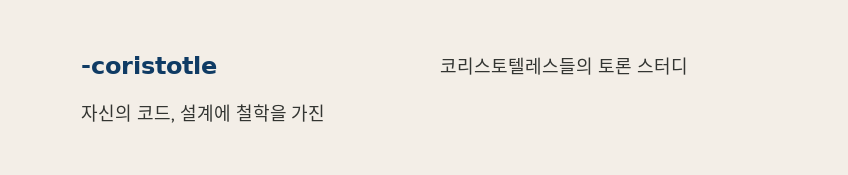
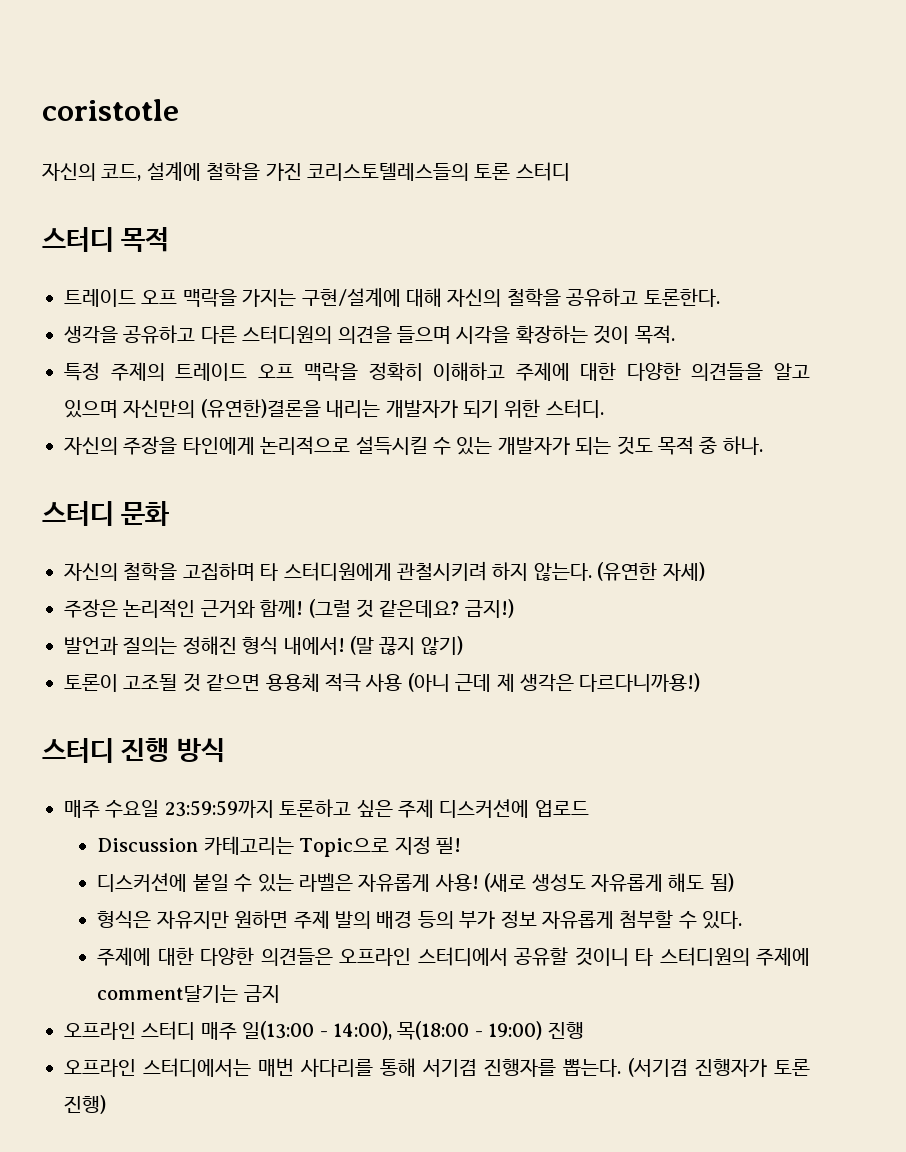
- -coristotle
+ coristotle
+ 스터디 목적
+ 트레이드 오프 맥락을 가지는 구현/설계에 대해 자신의 철학을 공유하고 토론한다.
+ 생각을 공유하고 다른 스터디원의 의견을 들으며 시각을 확장하는 것이 목적.
+ 특정 주제의 트레이드 오프 맥락을 정확히 이해하고 주제에 대한 다양한 의견들을 알고 있으며 자신만의 (유연한)결론을 내리는 개발자가 되기 위한 스터디.
+ 자신의 주장을 타인에게 논리적으로 설득시킬 수 있는 개발자가 되는 것도 목적 중 하나.
+ 스터디 문화
+ 자신의 철학을 고집하며 타 스터디원에게 관철시키려 하지 않는다. (유연한 자세)
+ 주장은 논리적인 근거와 함께! (그럴 것 같은데요? 금지!)
+ 발언과 질의는 정해진 형식 내에서! (말 끊지 않기)
+ 토론이 고조될 것 같으면 용용체 적극 사용 (아니 근데 제 생각은 다르다니까용!)
+ 스터디 진행 방식
+ 매주 수요일 23:59:59까지 토론하고 싶은 주제 디스커션에 업로드
+ Discussion 카테고리는 Topic으로 지정 필!
+ 디스커션에 붙일 수 있는 라벨은 자유롭게 사용! (새로 생성도 자유롭게 해도 됨)
+ 형식은 자유지만 원하면 주제 발의 배경 등의 부가 정보 자유롭게 첨부할 수 있다.
+ 주제에 대한 다양한 의견들은 오프라인 스터디에서 공유할 것이니 타 스터디원의 주제에 comment달기는 금지
+ 오프라인 스터디 매주 일(13:00 - 14:00), 목(18:00 - 19:00) 진행
+ 오프라인 스터디에서는 매번 사다리를 통해 서기겸 진행자를 뽑는다. (서기겸 진행자가 토론 진행)

